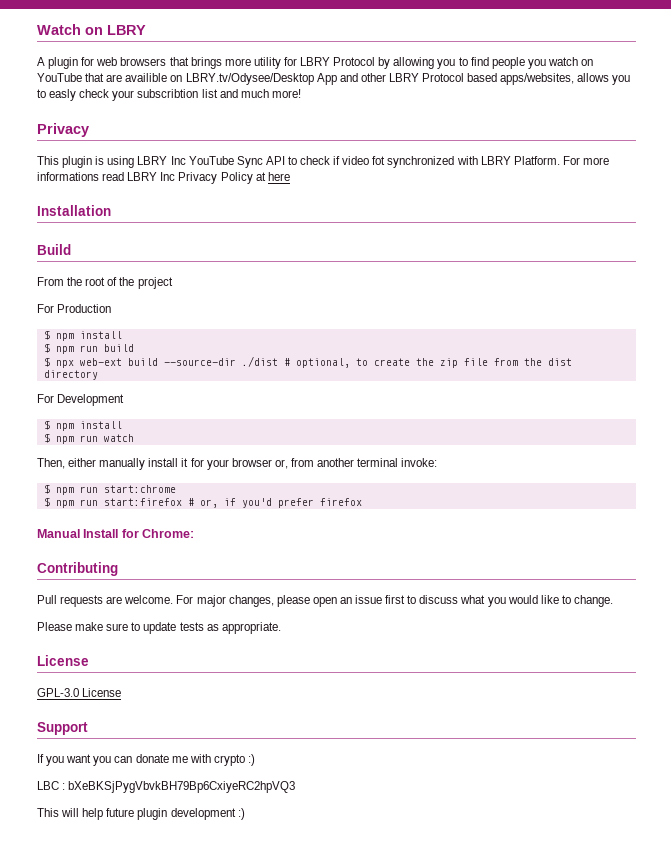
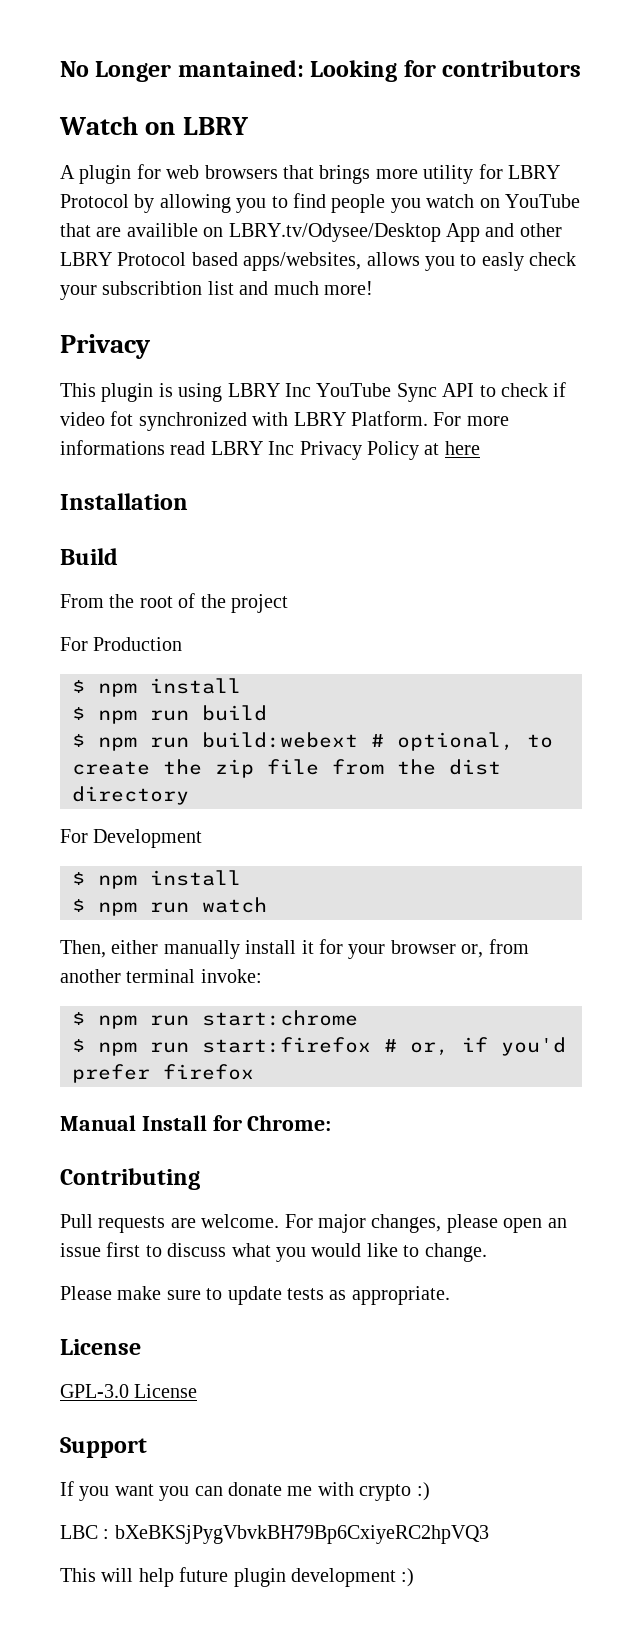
+ No Longer mantained: Looking for contributors
- $ npx web-ext build --source-dir ./dist # optional, to create the zip file from the dist directory
+ $ npm run build:webext # optional, to create the zip file from the dist directory

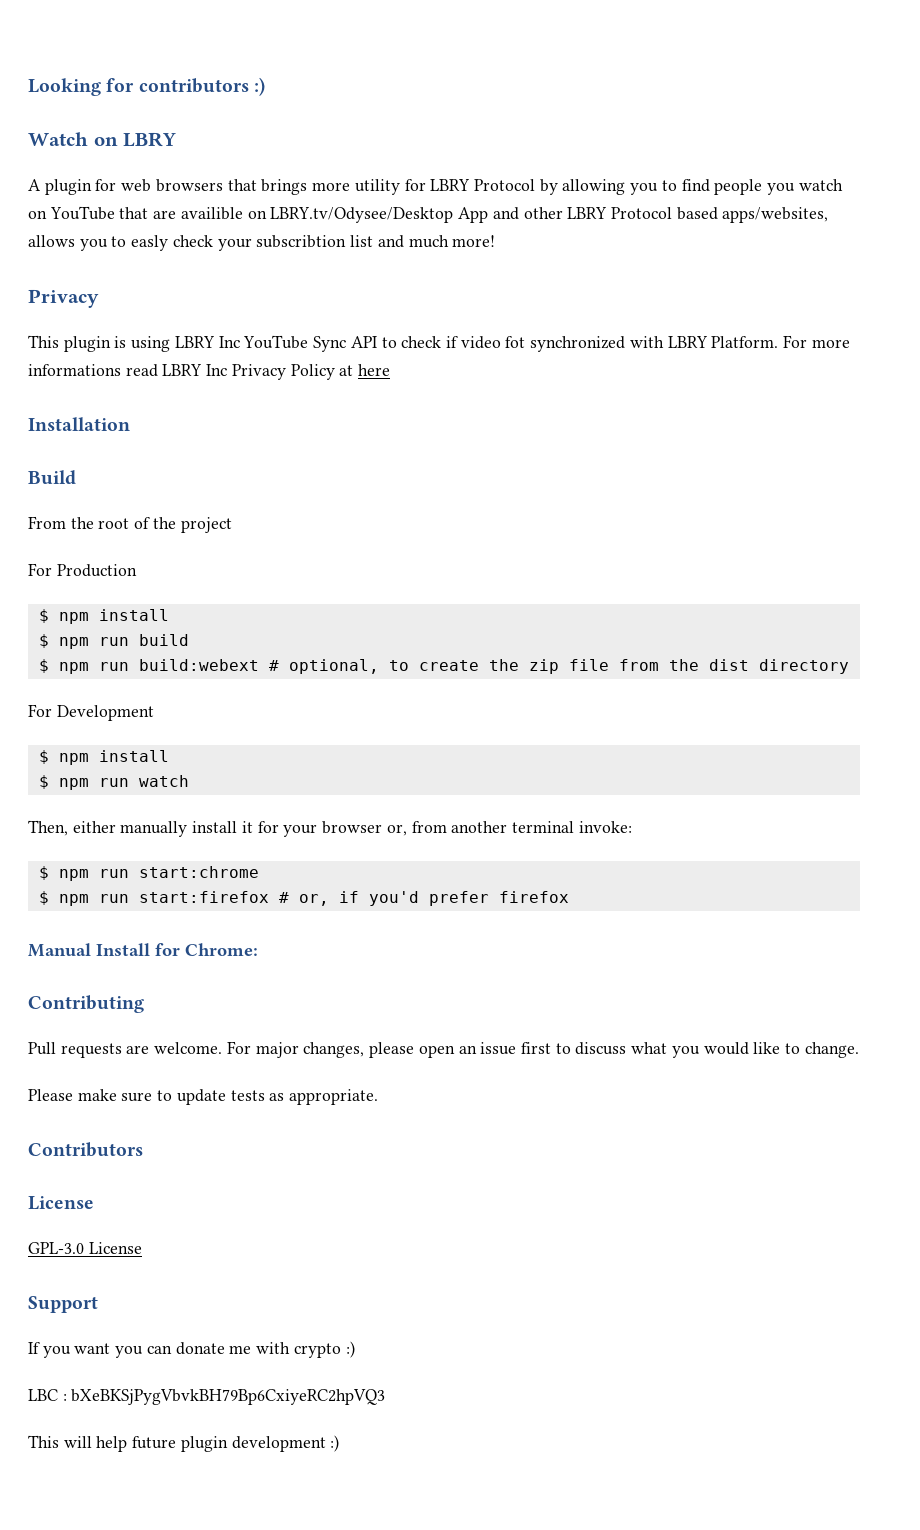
- No Longer mantained: Looking for contributors
+ Looking for contributors :)
+ Contributors

